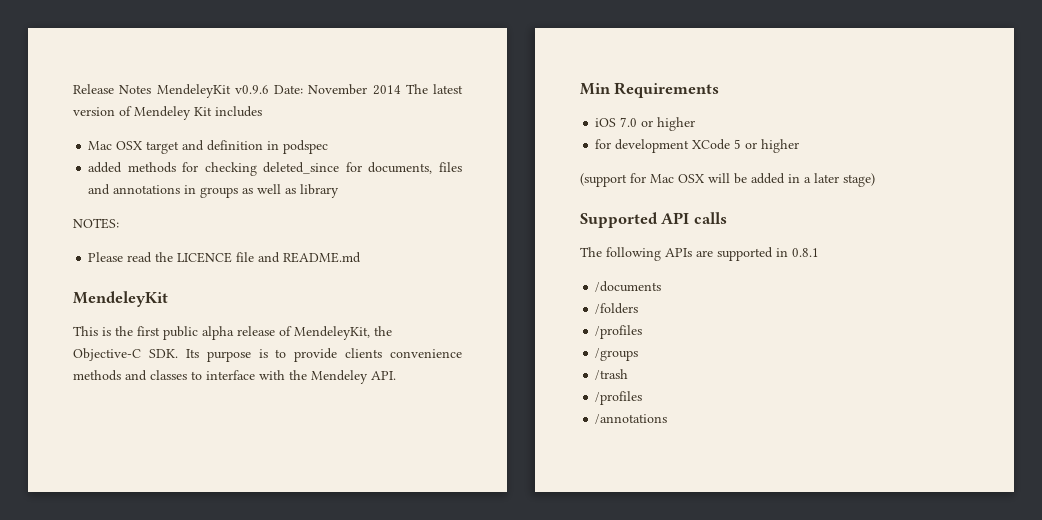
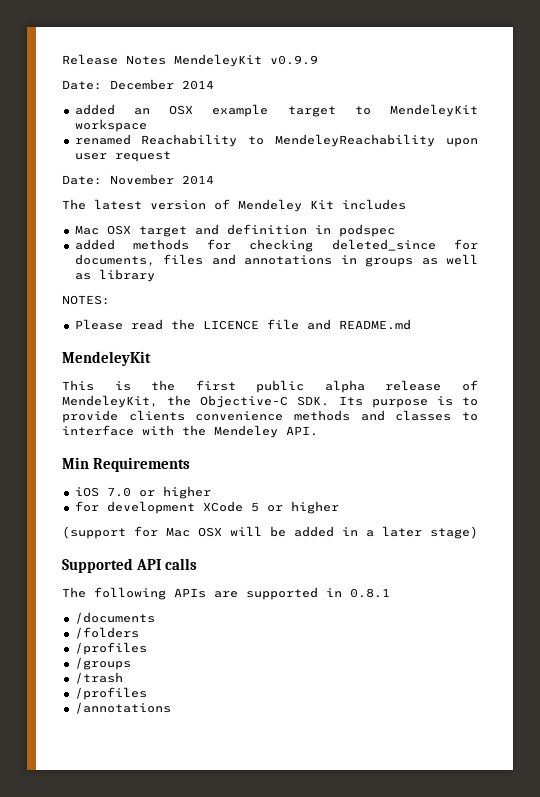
- Release Notes MendeleyKit v0.9.6 Date: November 2014 The latest version of Mendeley Kit includes
+ Release Notes MendeleyKit v0.9.9
+ Date: December 2014
+ added an OSX example target to MendeleyKit workspace
+ renamed Reachability to MendeleyReachability upon user request
+ Date: November 2014
+ The latest version of Mendeley Kit includes

